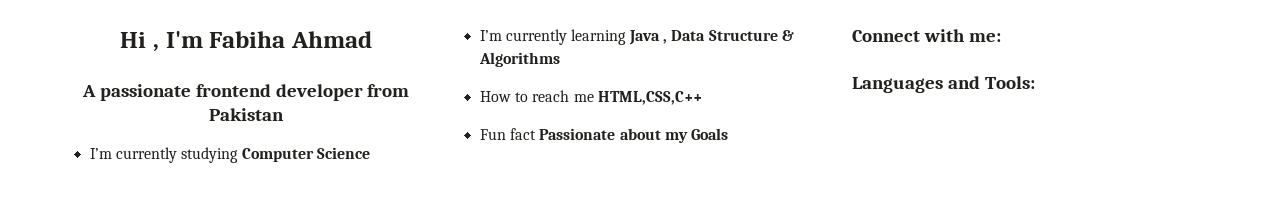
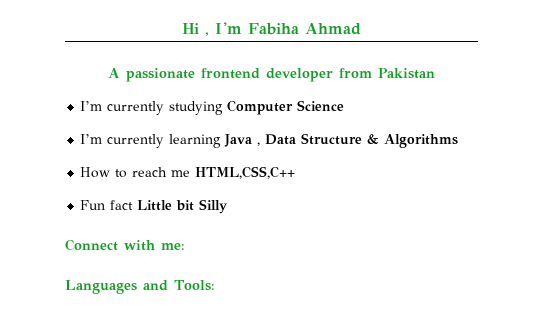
- Fun fact Passionate about my Goals
+ Fun fact Little bit Silly

